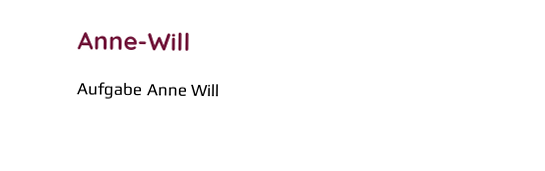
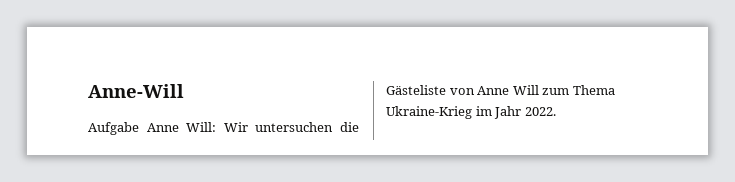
- Aufgabe Anne Will
+ Aufgabe Anne Will: Wir untersuchen die Gästeliste von Anne Will zum Thema Ukraine-Krieg im Jahr 2022.

